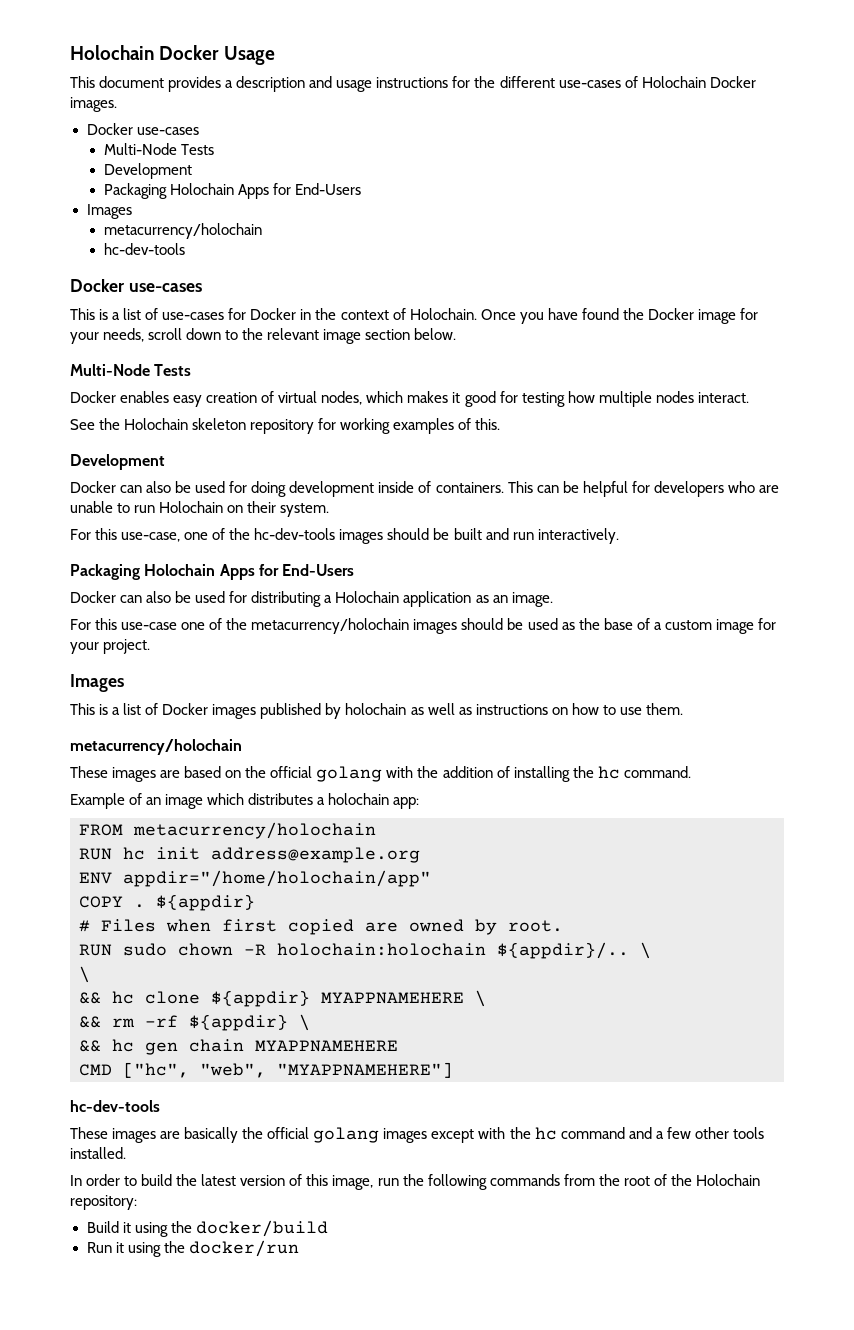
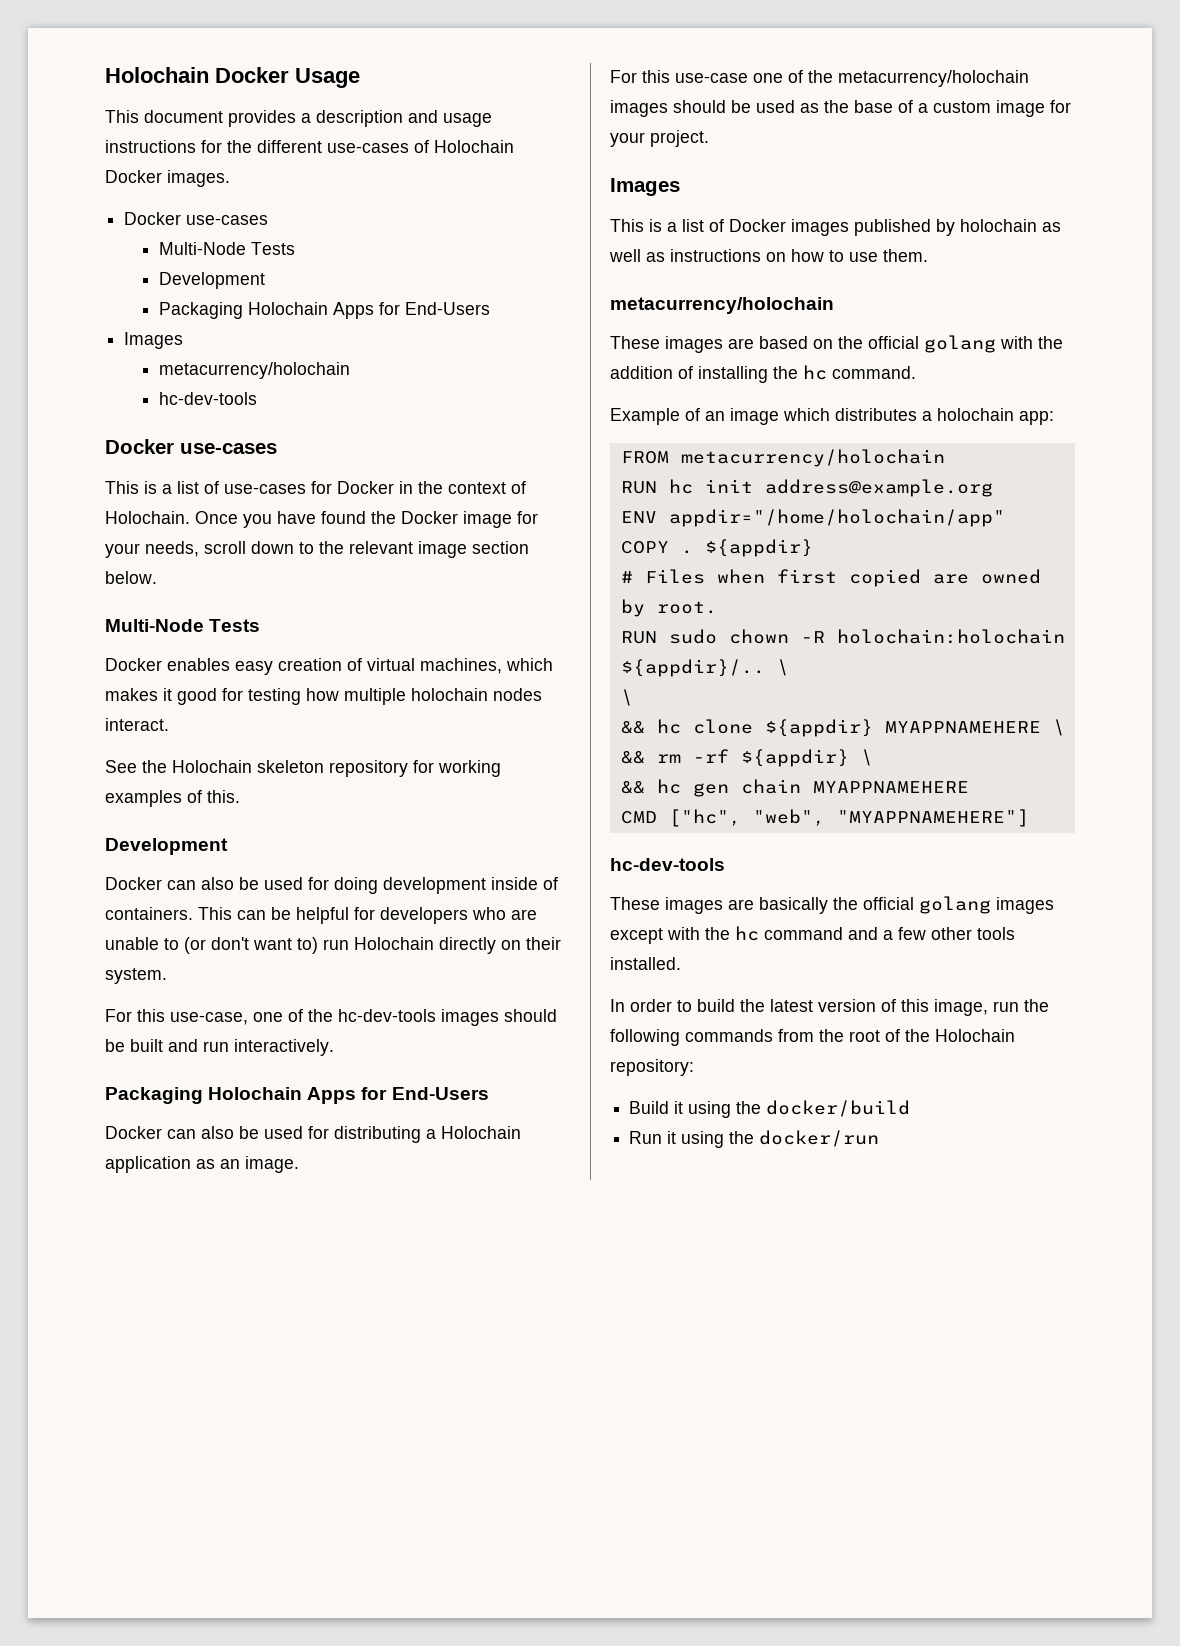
- Docker enables easy creation of virtual nodes, which makes it good for testing how multiple nodes interact.
+ Docker enables easy creation of virtual machines, which makes it good for testing how multiple holochain nodes interact.
- This can be helpful for developers who are unable to run Holochain on their system.
+ This can be helpful for developers who are unable to (or don't want to) run Holochain directly on their system.

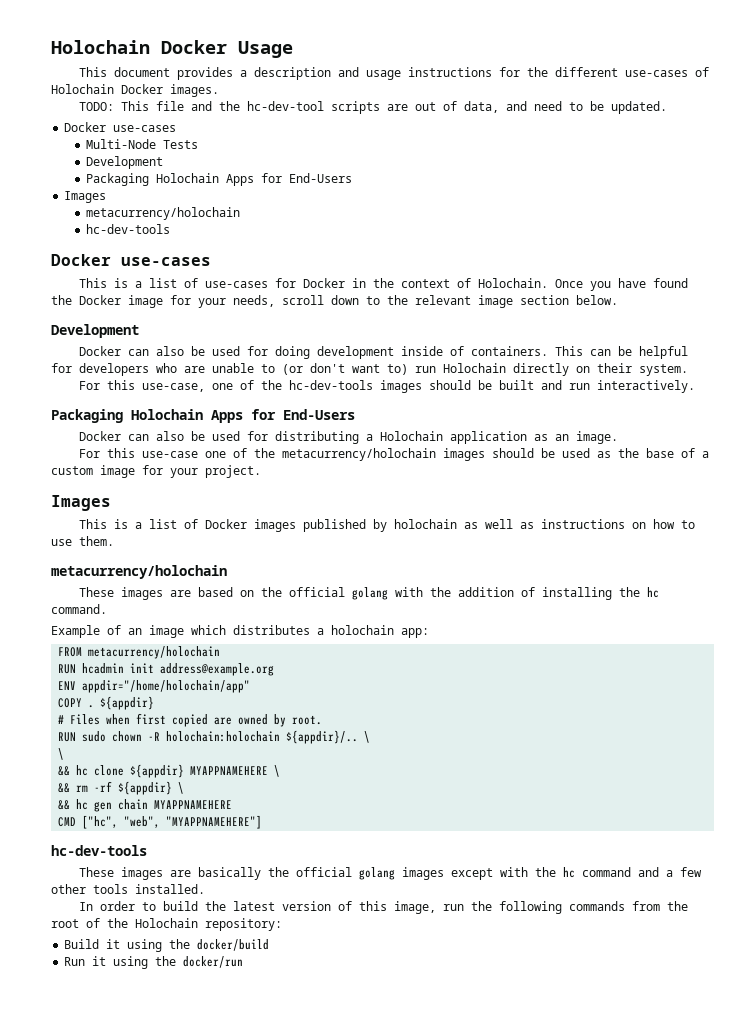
+ TODO: This file and the hc-dev-tool scripts are out of data, and need to be updated.
  Once you have found the Docker image for your needs, scroll down to the relevant image section below.
- Multi-Node Tests
- Docker enables easy creation of virtual machines, which makes it good for testing how multiple holochain nodes interact.
- See the Holochain skeleton repository for working examples of this.
- RUN hc init address@example.org
+ RUN hcadmin init address@example.org

